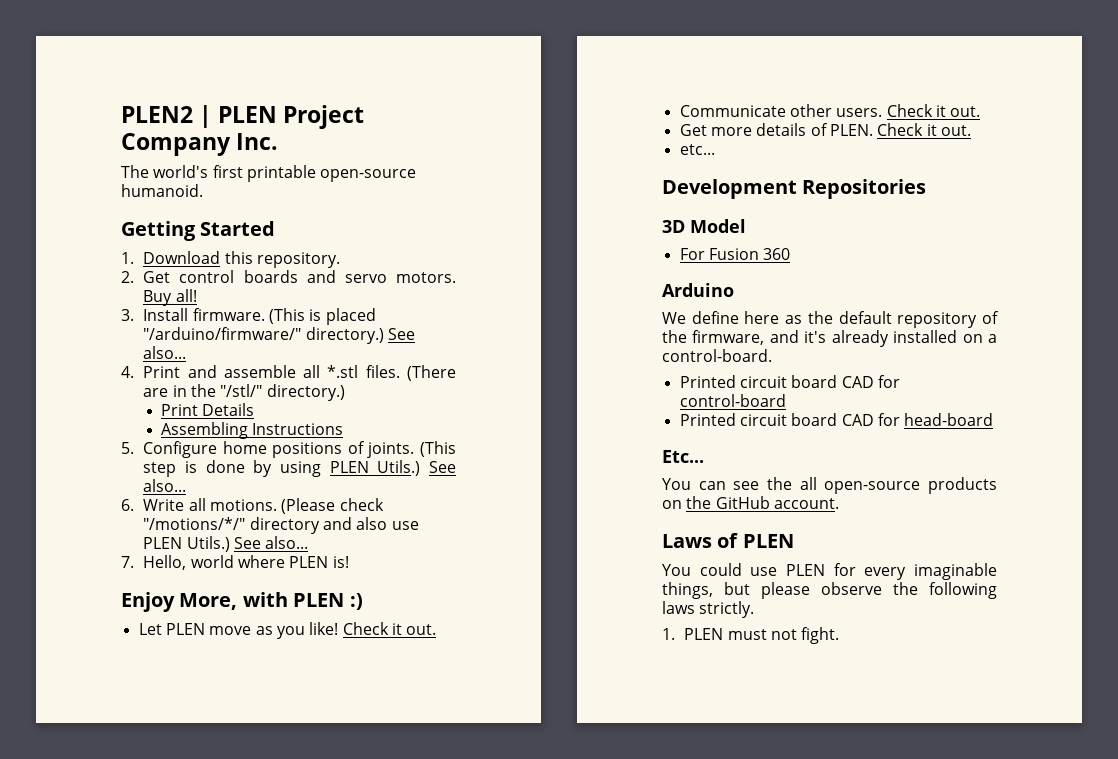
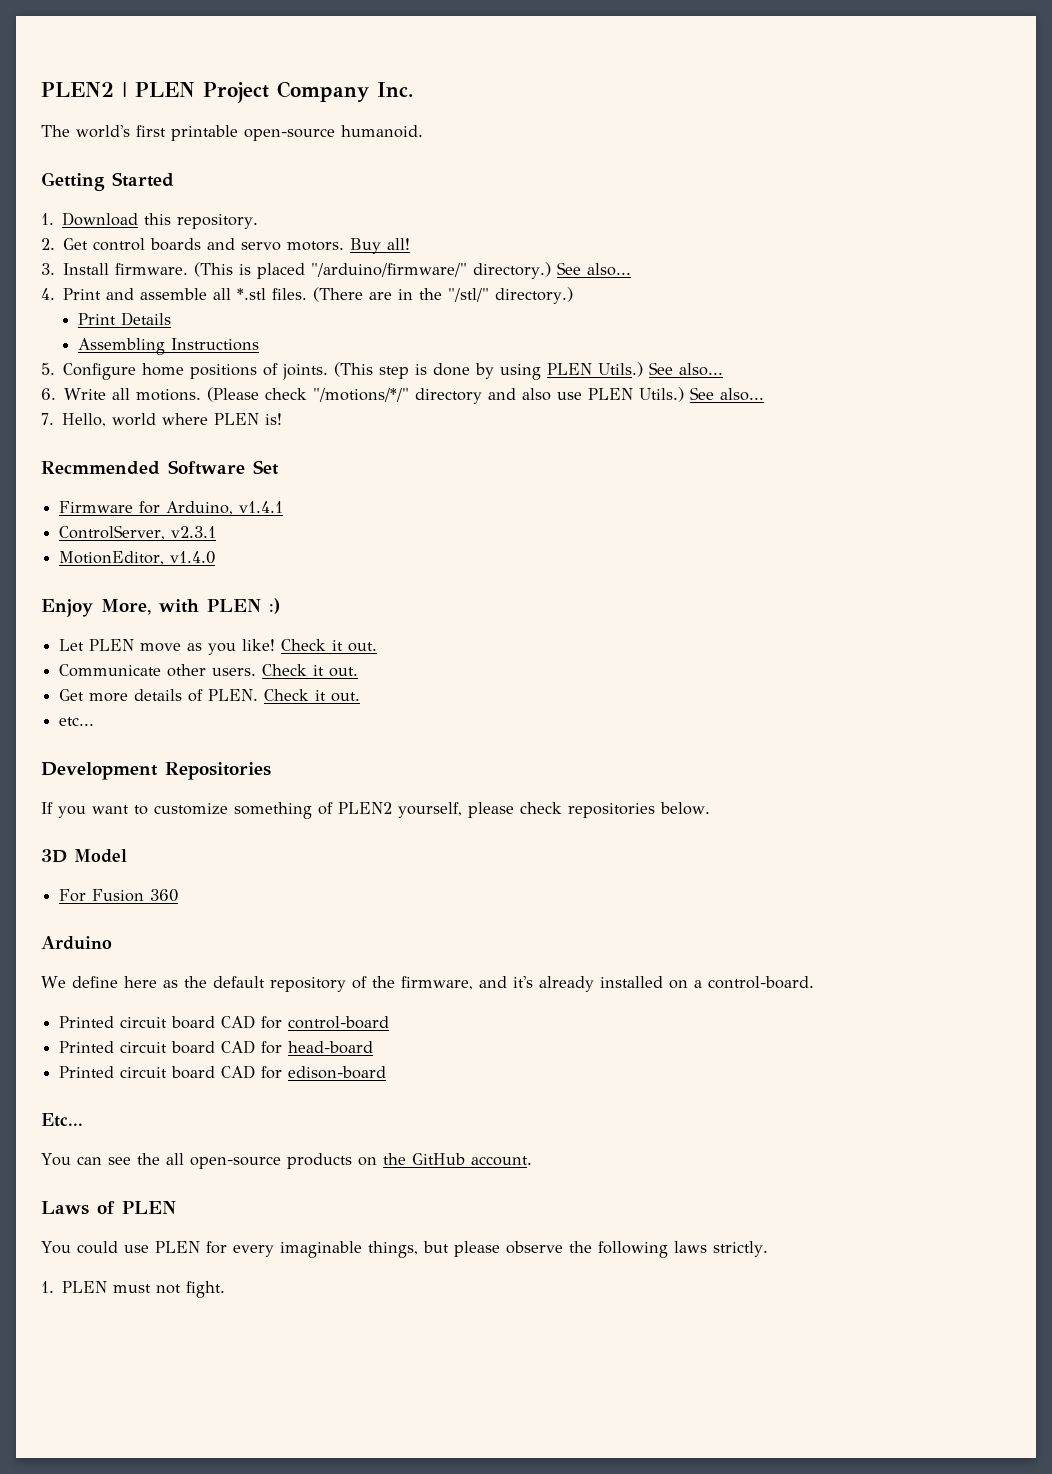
+ Recmmended Software Set
+ Firmware for Arduino, v1.4.1
+ ControlServer, v2.3.1
+ MotionEditor, v1.4.0
+ If you want to customize something of PLEN2 yourself, please check repositories below.
+ Printed circuit board CAD for edison-board

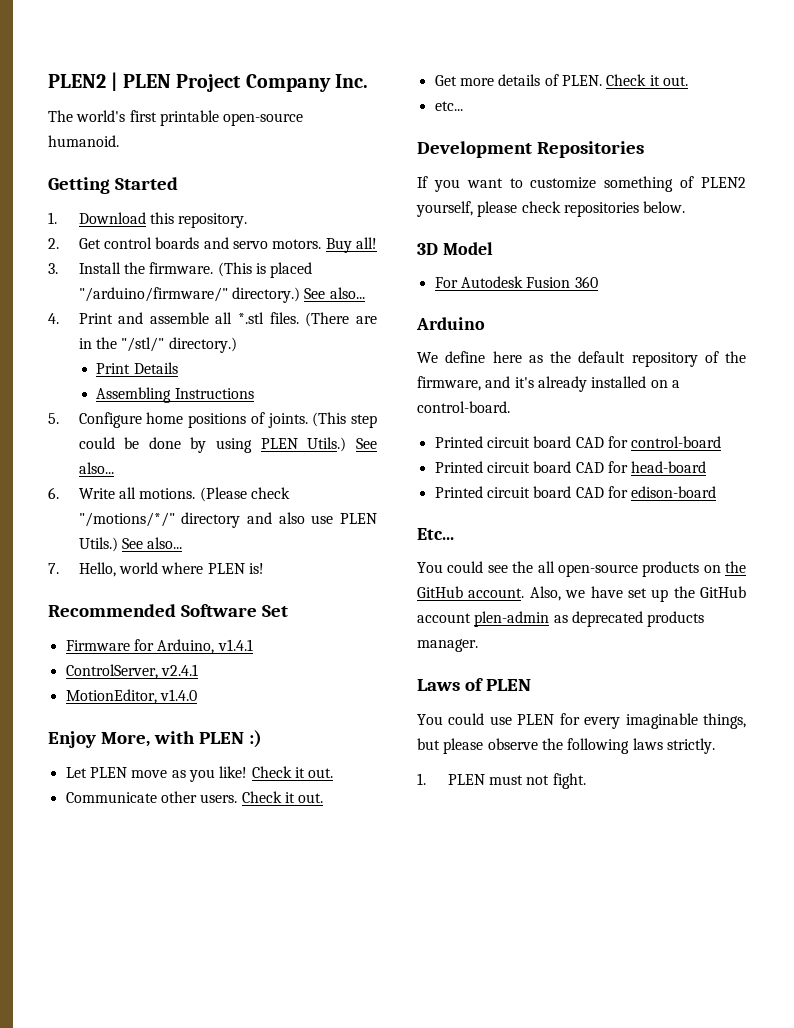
- 3. Install firmware.
+ 3. Install the firmware.
- (This step is done by using PLEN Utils.)
+ (This step could be done by using PLEN Utils.)
- Recmmended Software Set
+ Recommended Software Set
- ControlServer, v2.3.1
+ ControlServer, v2.4.1
- For Fusion 360
+ For Autodesk Fusion 360
- You can see the all open-source products on the GitHub account.
+ You could see the all open-source products on the GitHub account. Also, we have set up the GitHub account plen-admin as deprecated products manager.

